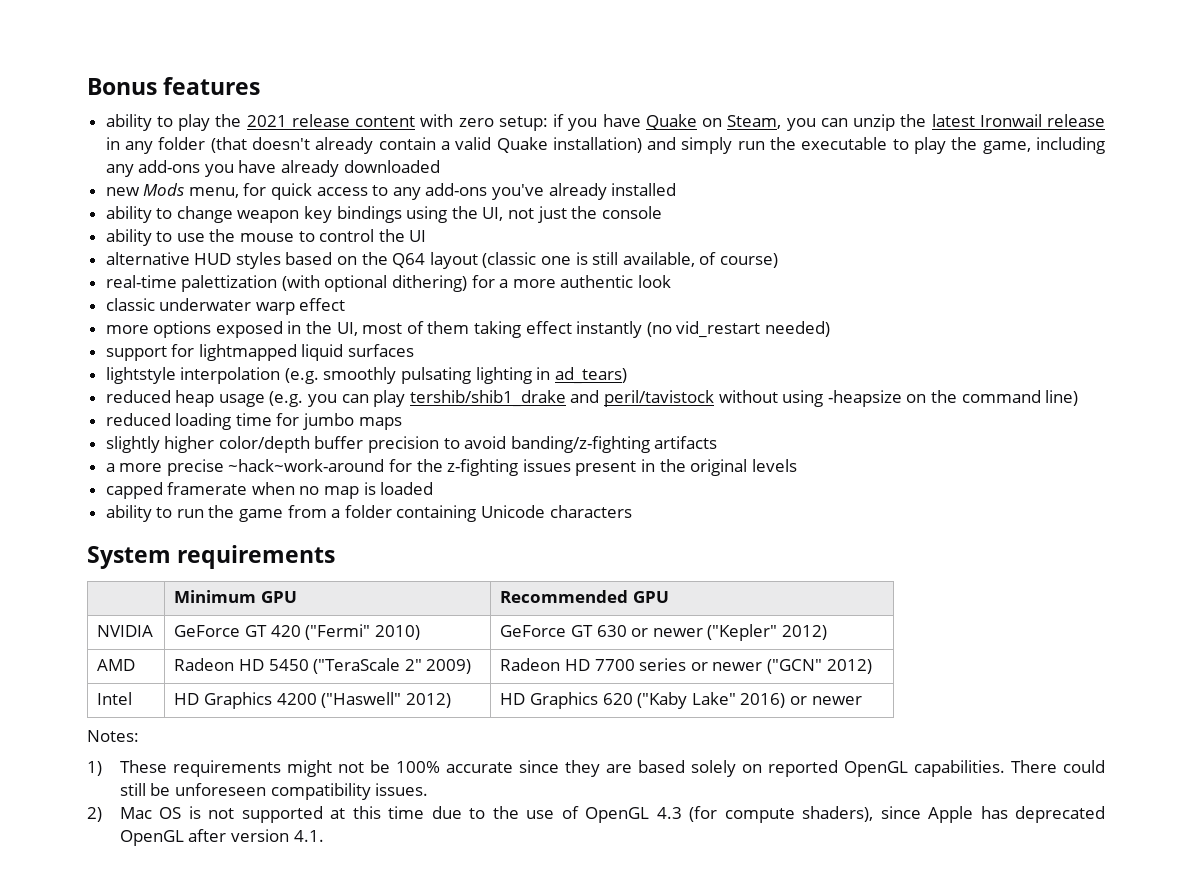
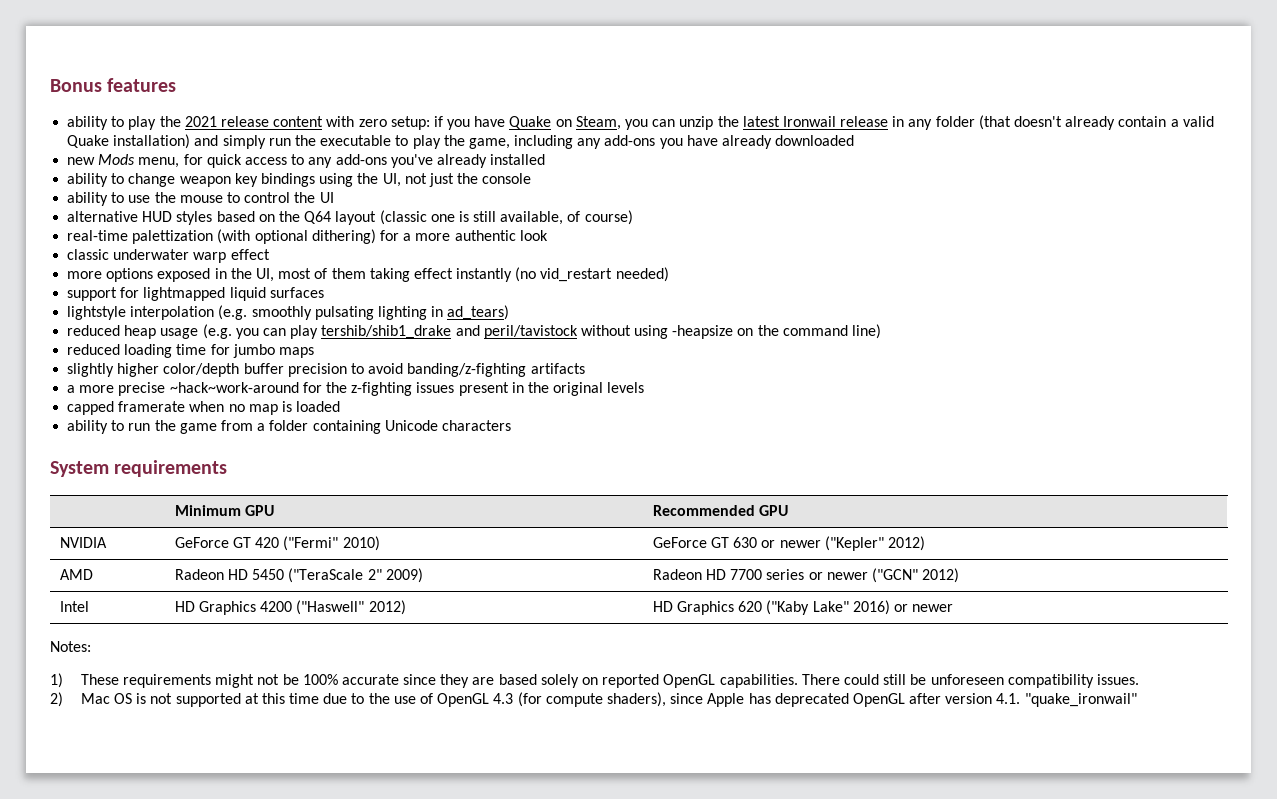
- 2) Mac OS is not supported at this time due to the use of OpenGL 4.3 (for compute shaders), since Apple has deprecated OpenGL after version 4.1.
+ 2) Mac OS is not supported at this time due to the use of OpenGL 4.3 (for compute shaders), since Apple has deprecated OpenGL after version 4.1. "quake_ironwail"

